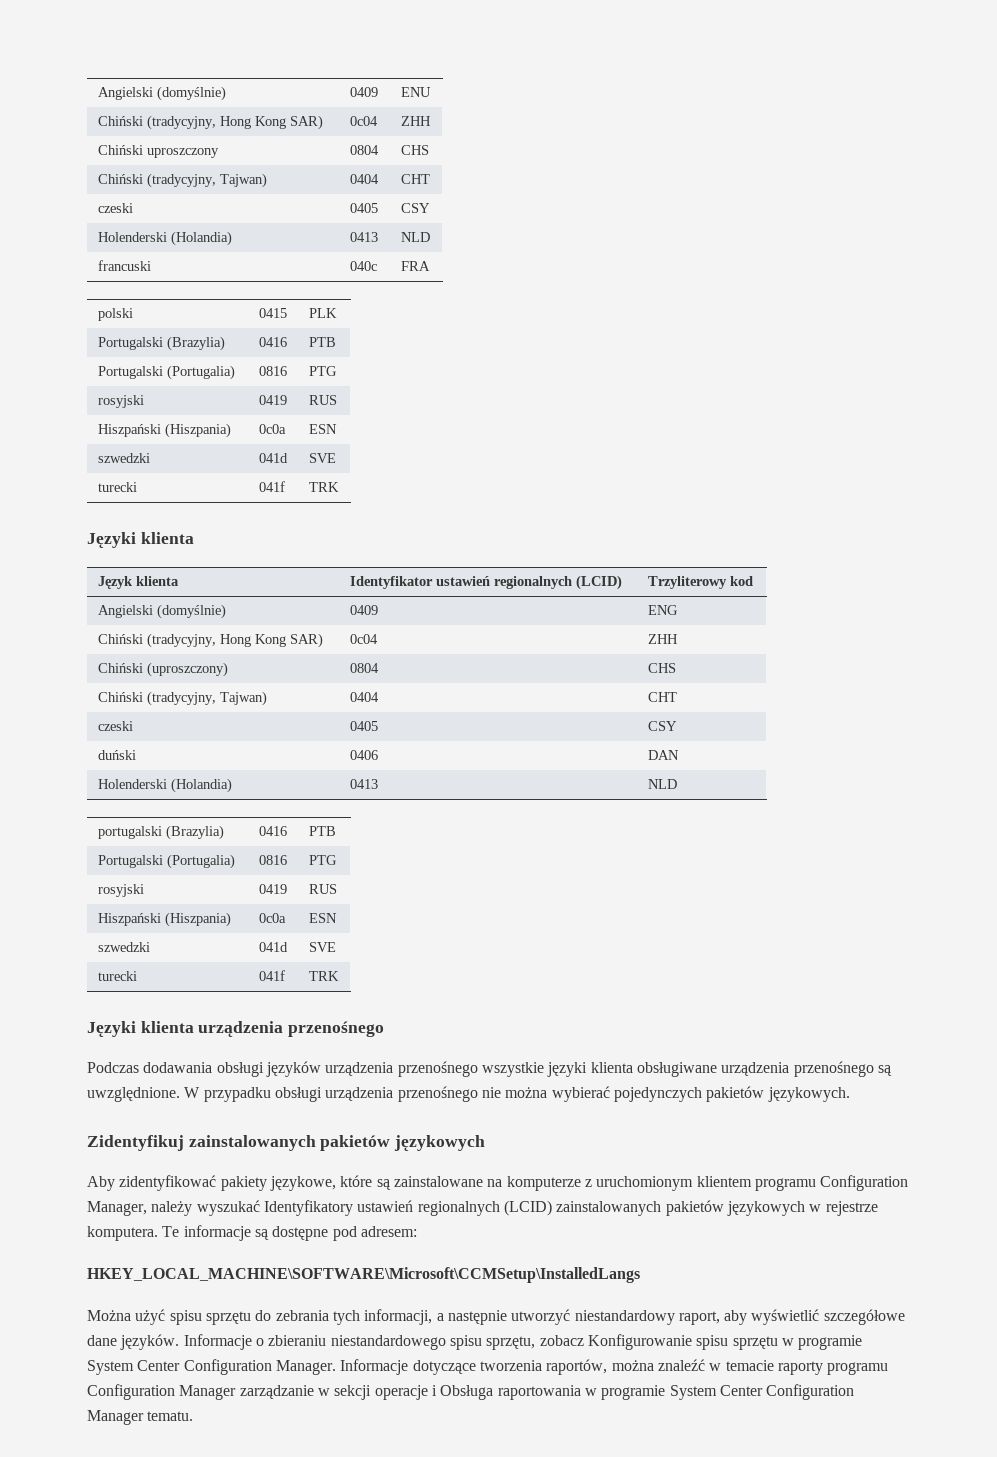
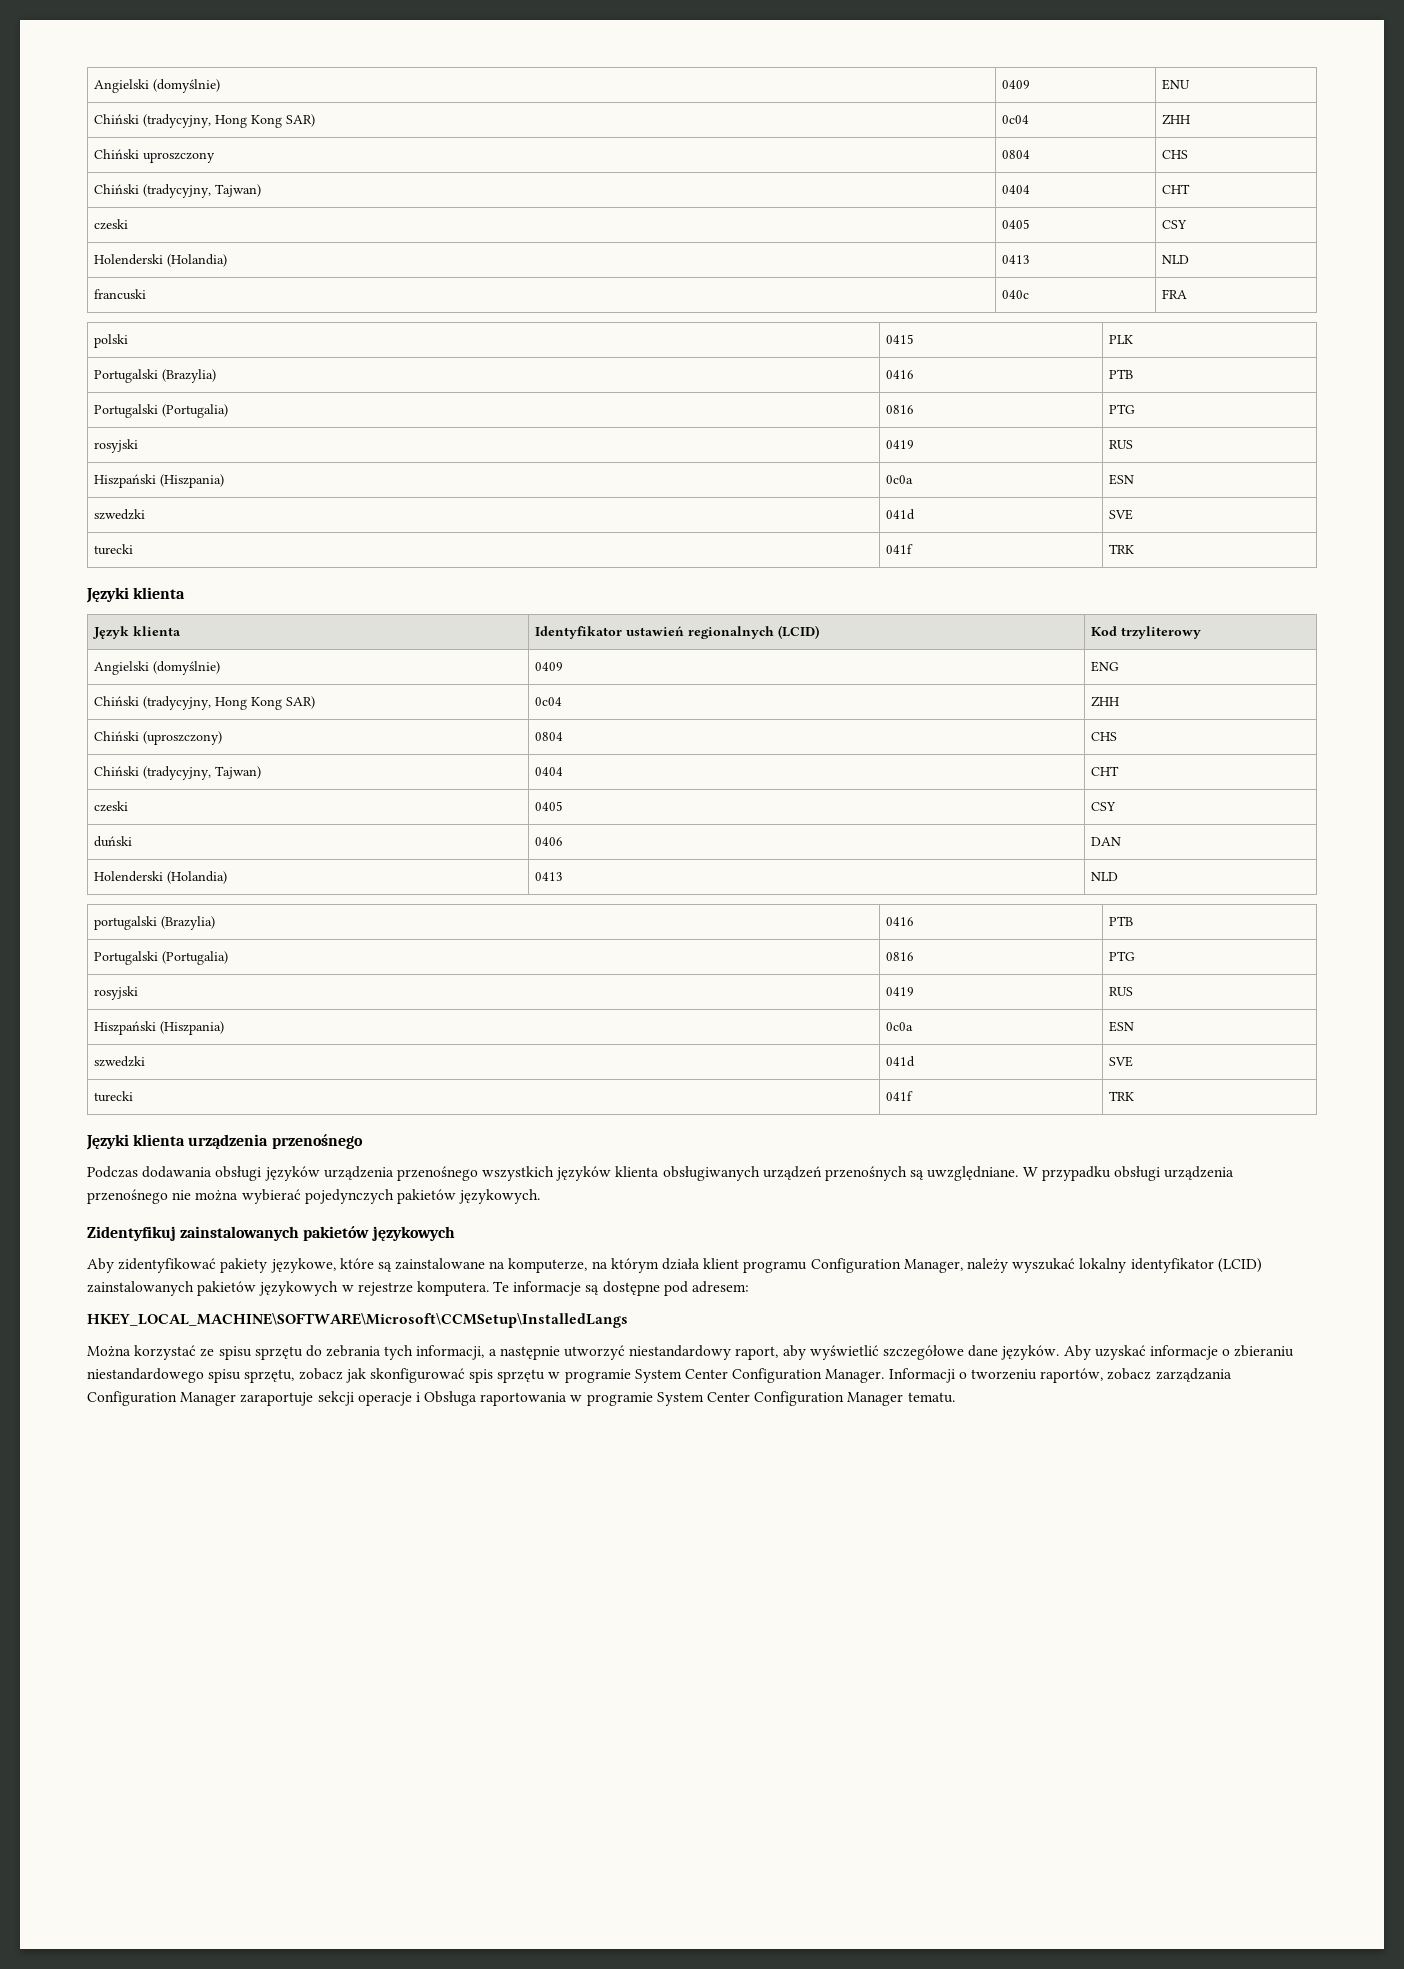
- Język klienta | Identyfikator ustawień regionalnych (LCID) | Trzyliterowy kod
+ Język klienta | Identyfikator ustawień regionalnych (LCID) | Kod trzyliterowy
- Podczas dodawania obsługi języków urządzenia przenośnego wszystkie języki klienta obsługiwane urządzenia przenośnego są uwzględnione.
+ Podczas dodawania obsługi języków urządzenia przenośnego wszystkich języków klienta obsługiwanych urządzeń przenośnych są uwzględniane.
- Aby zidentyfikować pakiety językowe, które są zainstalowane na komputerze z uruchomionym klientem programu Configuration Manager, należy wyszukać Identyfikatory ustawień regionalnych (LCID) zainstalowanych pakietów językowych w rejestrze komputera.
+ Aby zidentyfikować pakiety językowe, które są zainstalowane na komputerze, na którym działa klient programu Configuration Manager, należy wyszukać lokalny identyfikator (LCID) zainstalowanych pakietów językowych w rejestrze komputera.
- Można użyć spisu sprzętu do zebrania tych informacji, a następnie utworzyć niestandardowy raport, aby wyświetlić szczegółowe dane języków.
+ Można korzystać ze spisu sprzętu do zebrania tych informacji, a następnie utworzyć niestandardowy raport, aby wyświetlić szczegółowe dane języków.
- Informacje o zbieraniu niestandardowego spisu sprzętu, zobacz Konfigurowanie spisu sprzętu w programie System Center Configuration Manager.
+ Aby uzyskać informacje o zbieraniu niestandardowego spisu sprzętu, zobacz jak skonfigurować spis sprzętu w programie System Center Configuration Manager.
- Informacje dotyczące tworzenia raportów, można znaleźć w temacie raporty programu Configuration Manager zarządzanie w sekcji operacje i Obsługa raportowania w programie System Center Configuration Manager tematu.
+ Informacji o tworzeniu raportów, zobacz zarządzania Configuration Manager zaraportuje sekcji operacje i Obsługa raportowania w programie System Center Configuration Manager tematu.

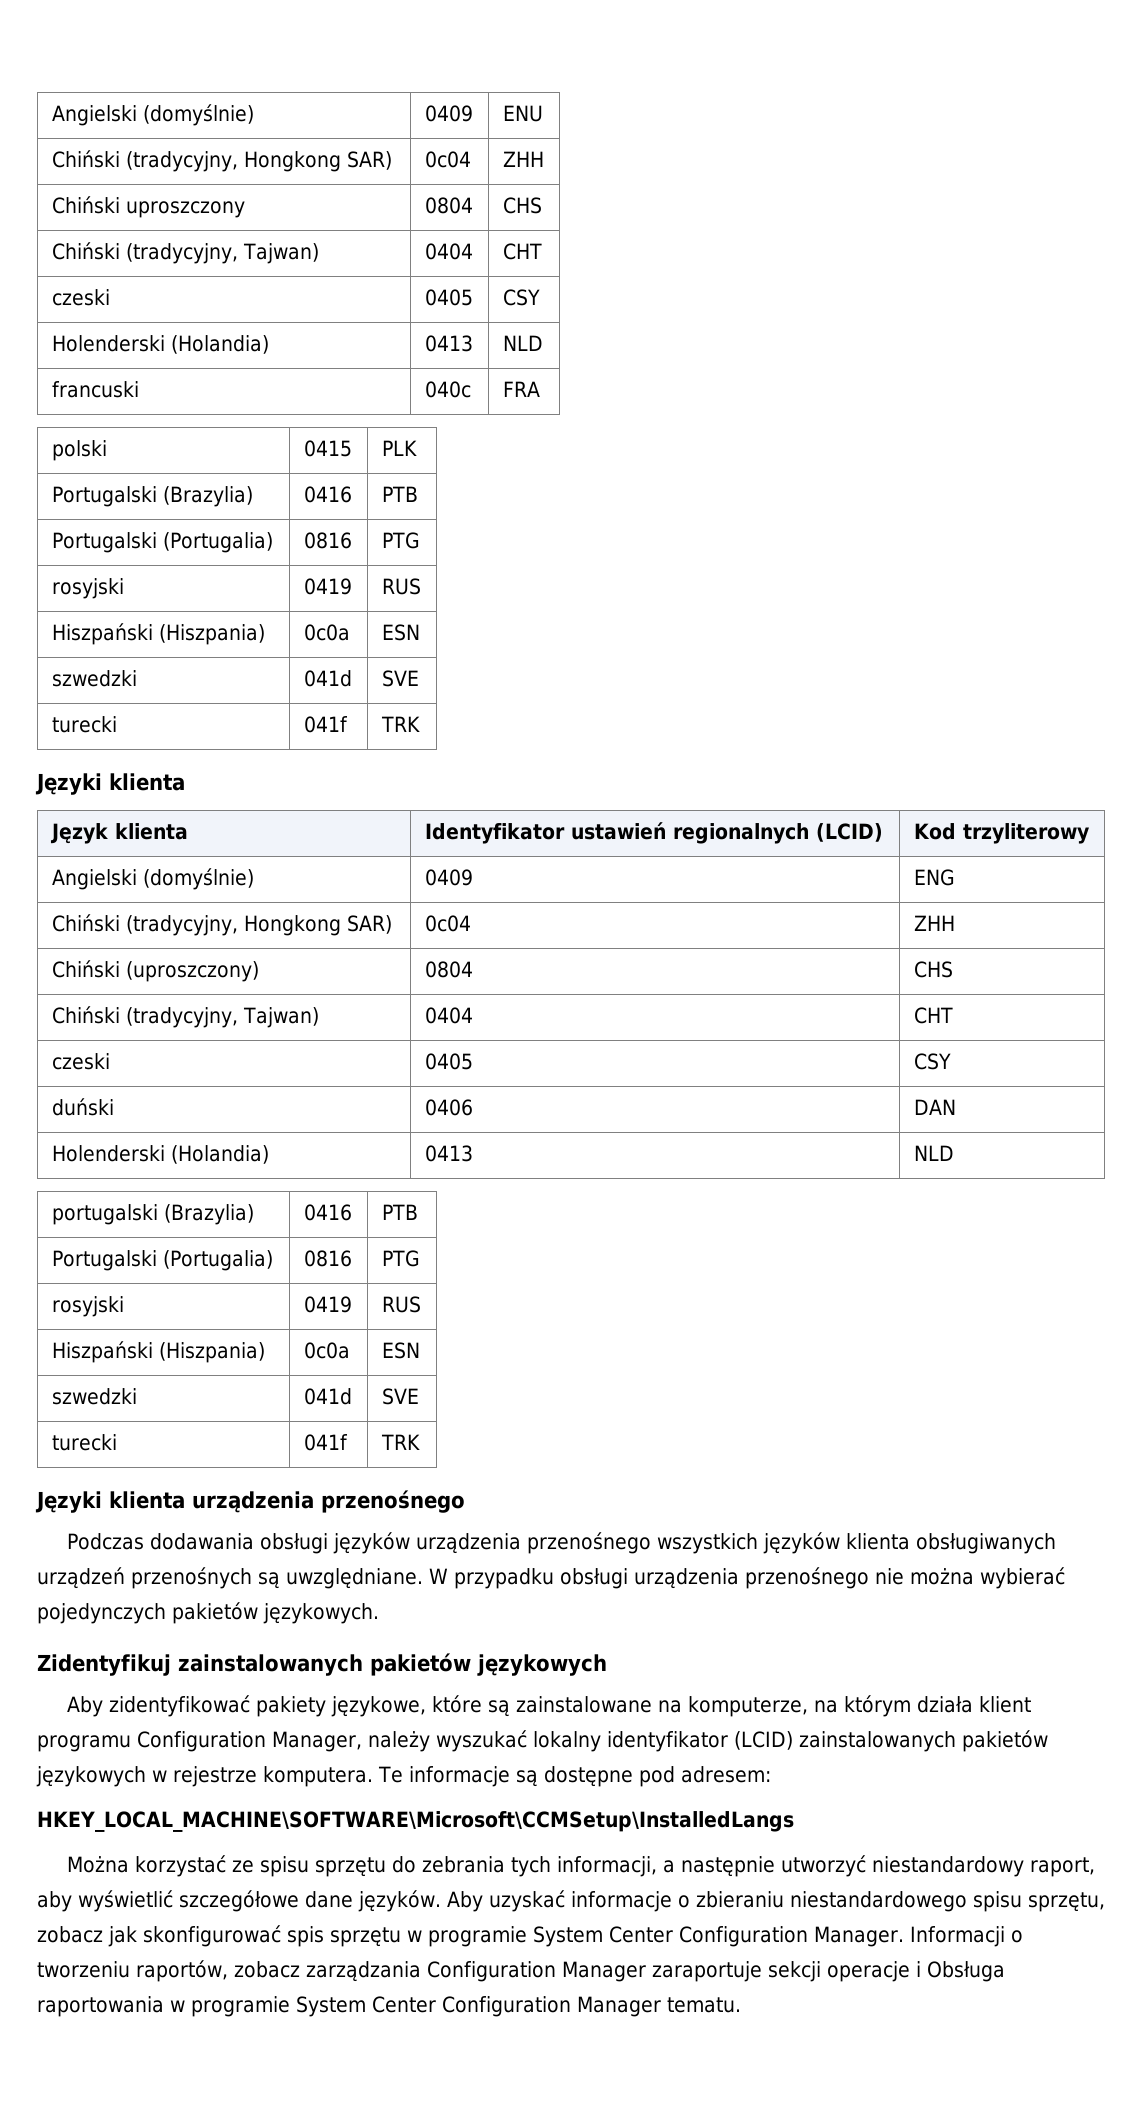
  Angielski (domyślnie) | 0409 | ENU
- Chiński (tradycyjny, Hong Kong SAR) | 0c04 | ZHH
+ Chiński (tradycyjny, Hongkong SAR) | 0c04 | ZHH
  Angielski (domyślnie) | 0409 | ENG
- Chiński (tradycyjny, Hong Kong SAR) | 0c04 | ZHH
+ Chiński (tradycyjny, Hongkong SAR) | 0c04 | ZHH

